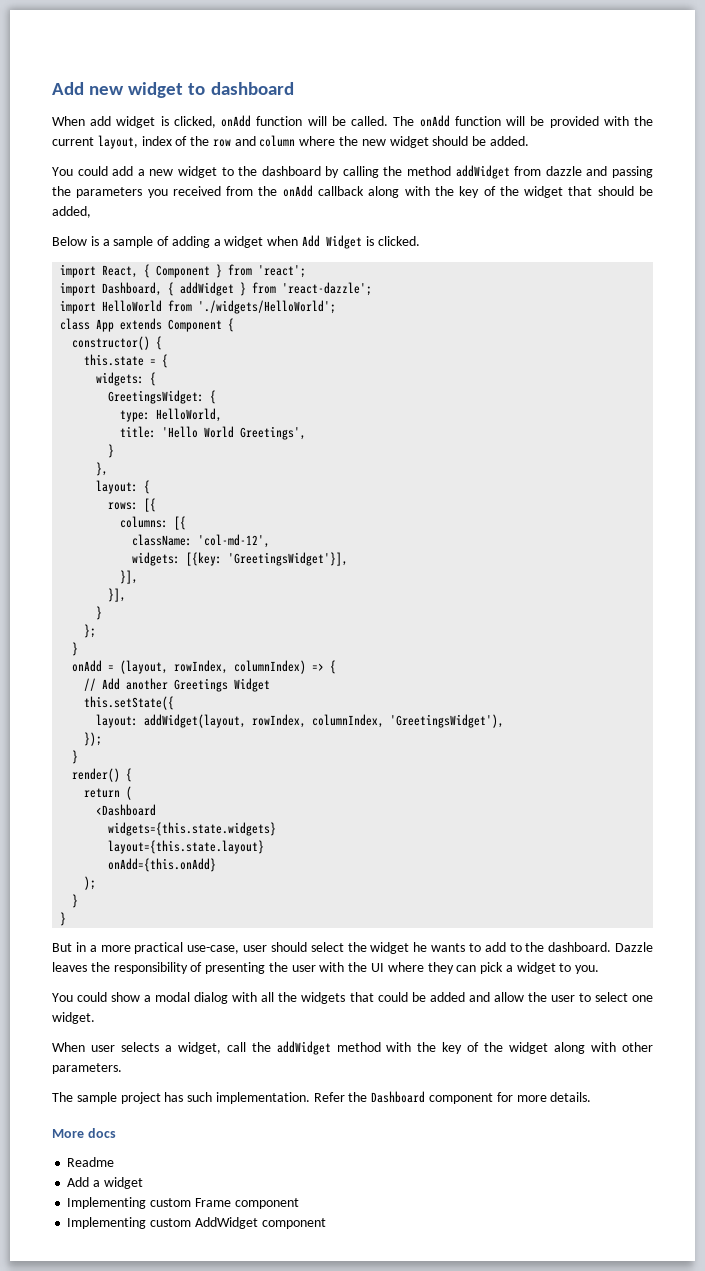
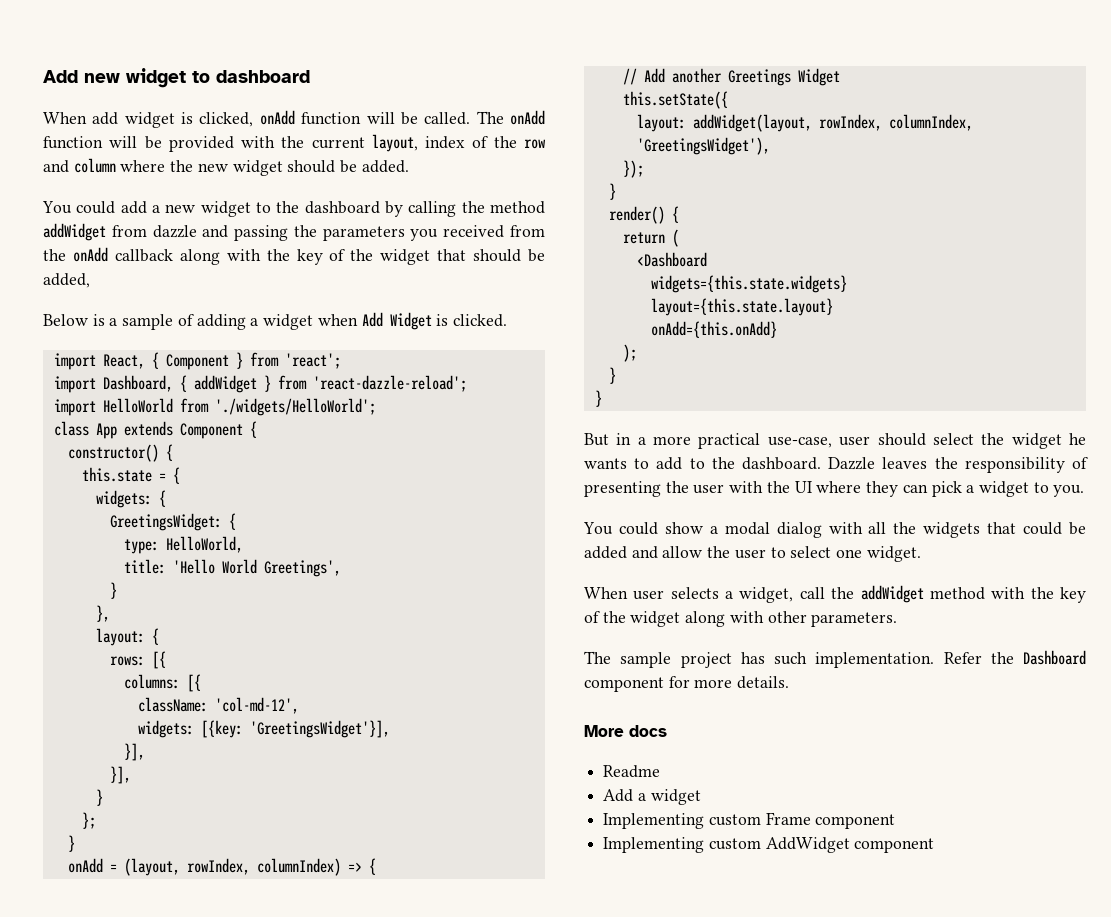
- import Dashboard, { addWidget } from 'react-dazzle';
+ import Dashboard, { addWidget } from 'react-dazzle-reload';

